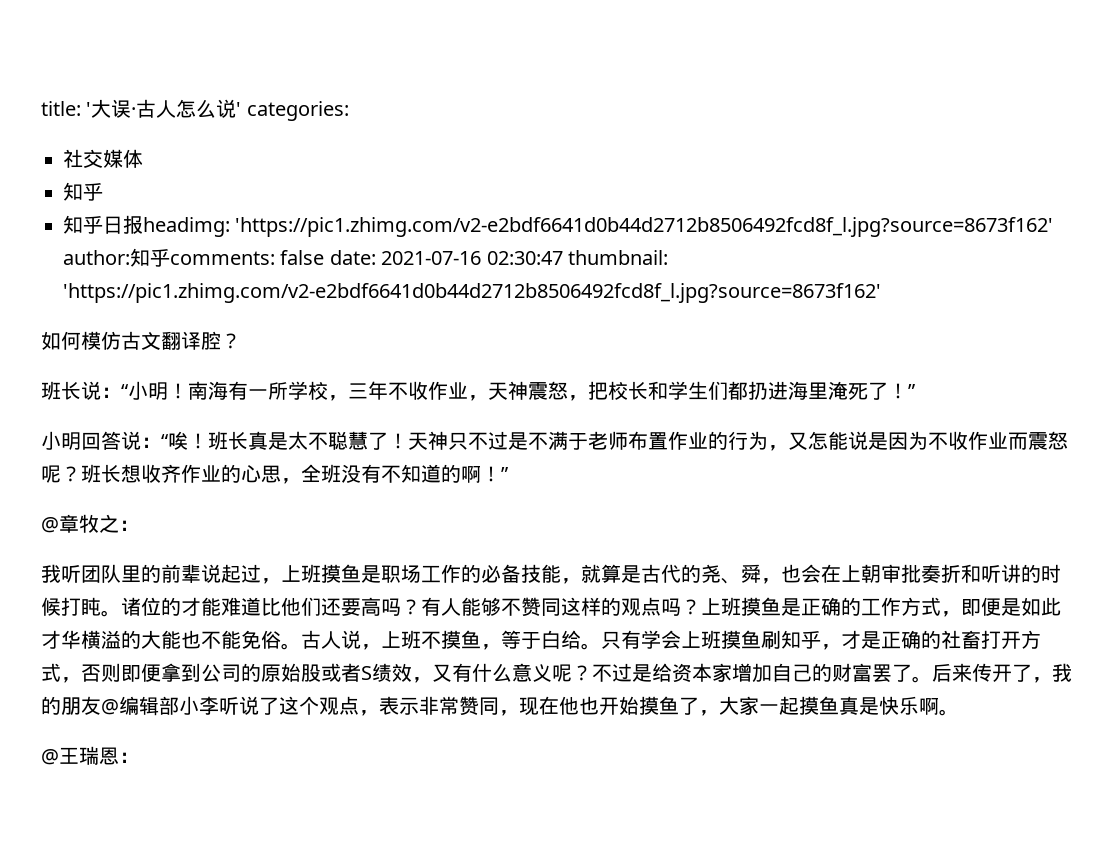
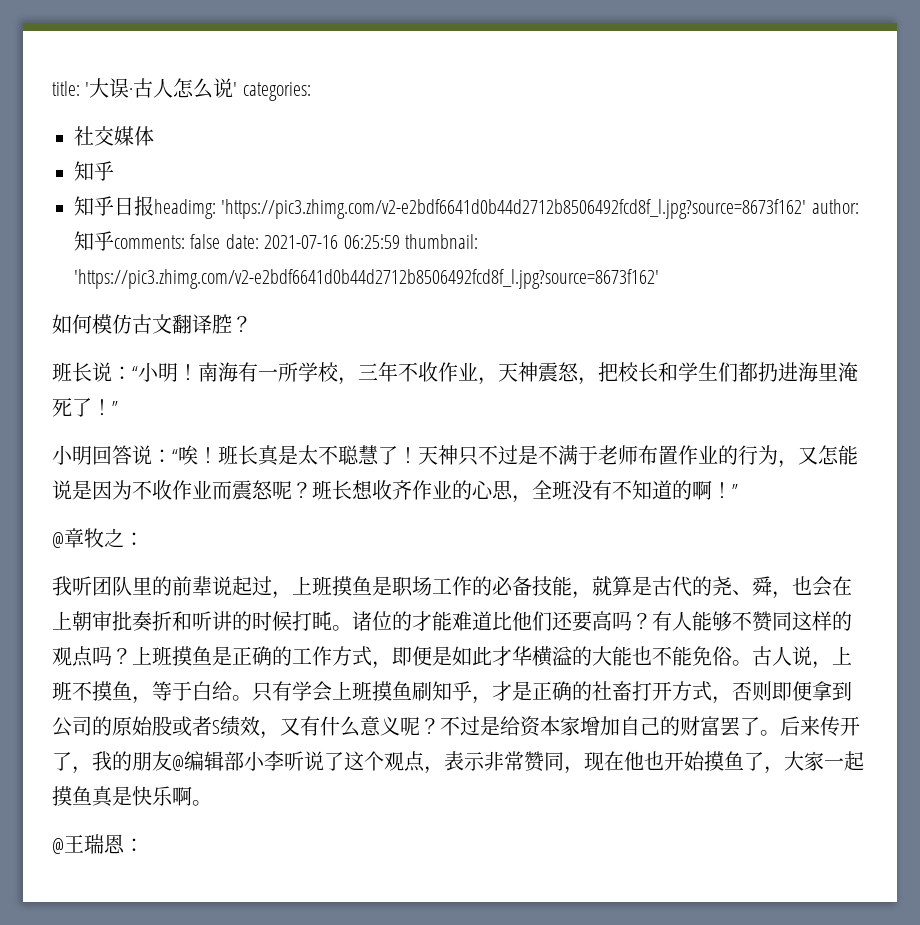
- 知乎日报headimg: 'https://pic1.zhimg.com/v2-e2bdf6641d0b44d2712b8506492fcd8f_l.jpg?source=8673f162' author:知乎comments: false date: 2021-07-16 02:30:47 thumbnail: 'https://pic1.zhimg.com/v2-e2bdf6641d0b44d2712b8506492fcd8f_l.jpg?source=8673f162'
+ 知乎日报headimg: 'https://pic3.zhimg.com/v2-e2bdf6641d0b44d2712b8506492fcd8f_l.jpg?source=8673f162' author:知乎comments: false date: 2021-07-16 06:25:59 thumbnail: 'https://pic3.zhimg.com/v2-e2bdf6641d0b44d2712b8506492fcd8f_l.jpg?source=8673f162'

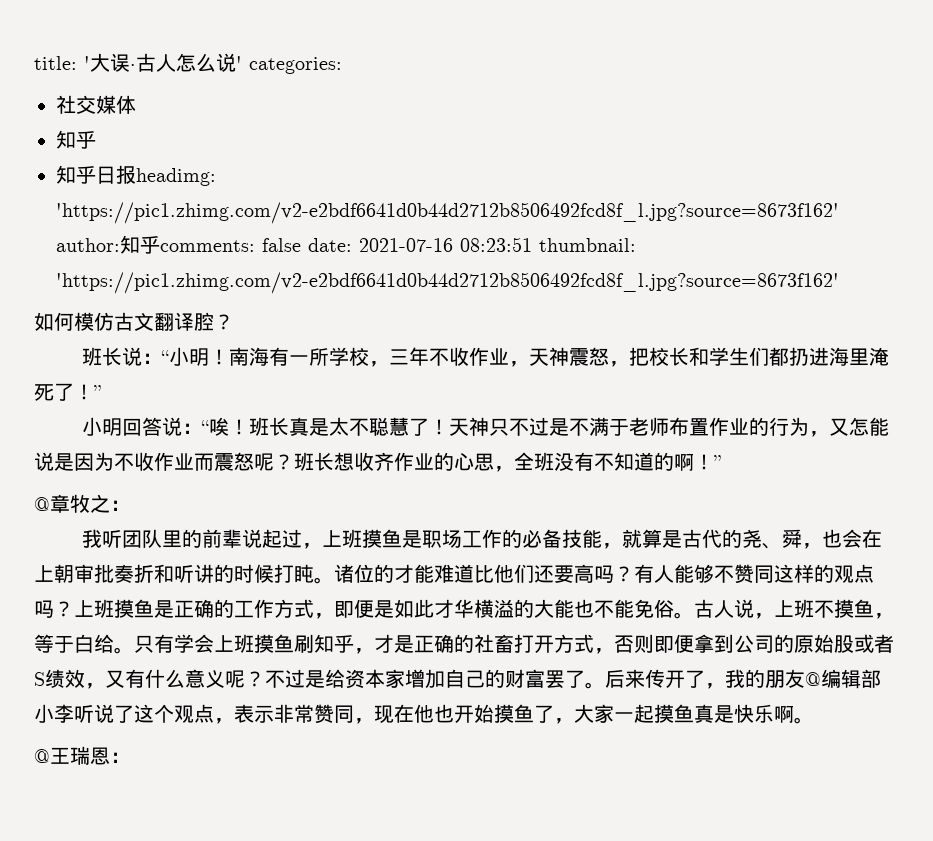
- 知乎日报headimg: 'https://pic3.zhimg.com/v2-e2bdf6641d0b44d2712b8506492fcd8f_l.jpg?source=8673f162' author:知乎comments: false date: 2021-07-16 06:25:59 thumbnail: 'https://pic3.zhimg.com/v2-e2bdf6641d0b44d2712b8506492fcd8f_l.jpg?source=8673f162'
+ 知乎日报headimg: 'https://pic1.zhimg.com/v2-e2bdf6641d0b44d2712b8506492fcd8f_l.jpg?source=8673f162' author:知乎comments: false date: 2021-07-16 08:23:51 thumbnail: 'https://pic1.zhimg.com/v2-e2bdf6641d0b44d2712b8506492fcd8f_l.jpg?source=8673f162'

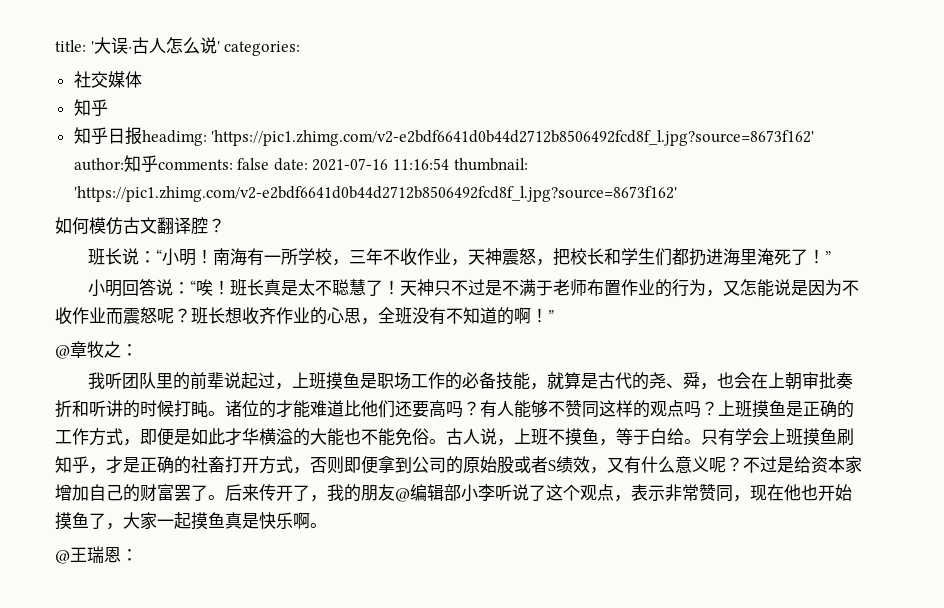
- 知乎日报headimg: 'https://pic1.zhimg.com/v2-e2bdf6641d0b44d2712b8506492fcd8f_l.jpg?source=8673f162' author:知乎comments: false date: 2021-07-16 08:23:51 thumbnail: 'https://pic1.zhimg.com/v2-e2bdf6641d0b44d2712b8506492fcd8f_l.jpg?source=8673f162'
+ 知乎日报headimg: 'https://pic1.zhimg.com/v2-e2bdf6641d0b44d2712b8506492fcd8f_l.jpg?source=8673f162' author:知乎comments: false date: 2021-07-16 11:16:54 thumbnail: 'https://pic1.zhimg.com/v2-e2bdf6641d0b44d2712b8506492fcd8f_l.jpg?source=8673f162'

